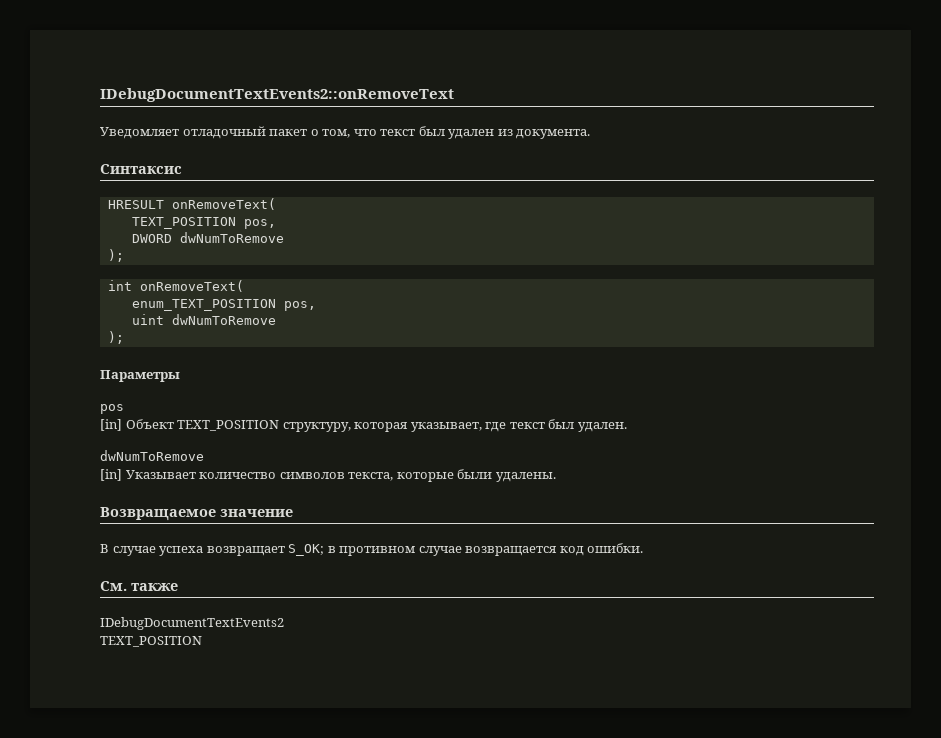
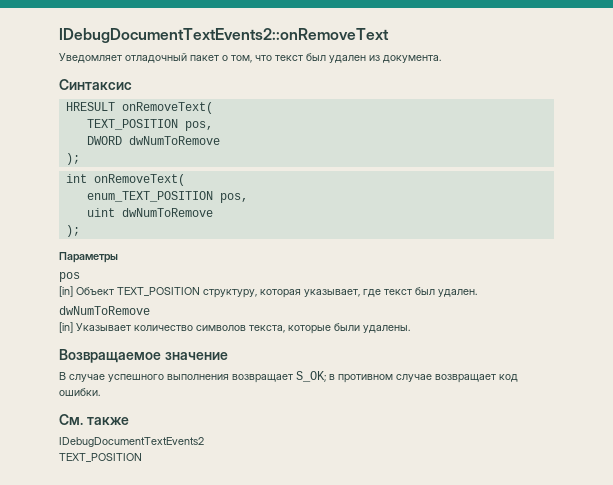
- В случае успеха возвращает S_OK; в противном случае возвращается код ошибки.
+ В случае успешного выполнения возвращает S_OK; в противном случае возвращает код ошибки.

